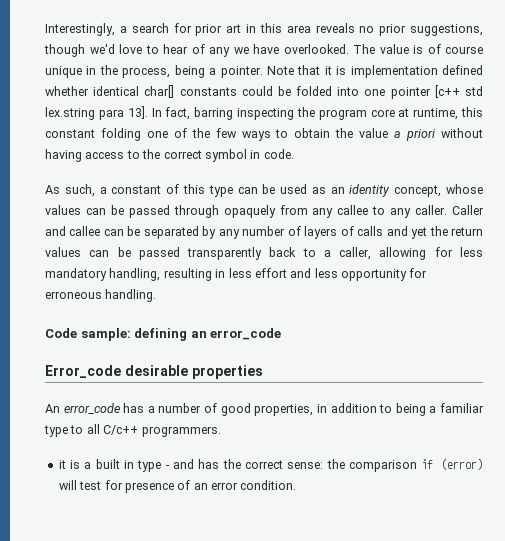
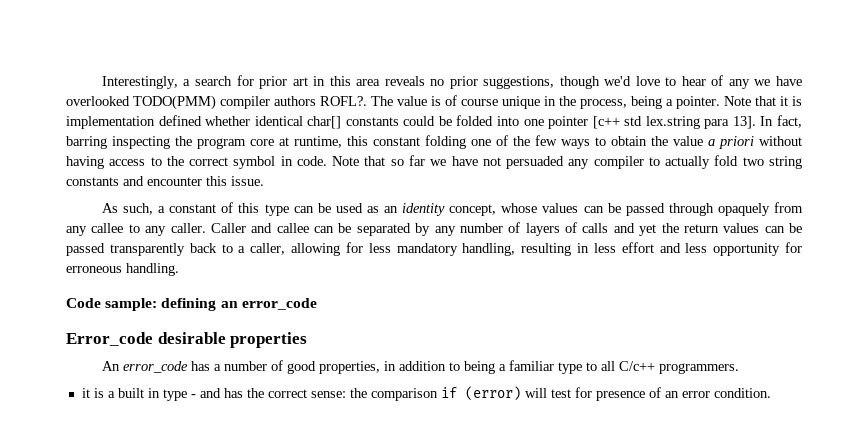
- Interestingly, a search for prior art in this area reveals no prior suggestions, though we'd love to hear of any we have overlooked.
+ Interestingly, a search for prior art in this area reveals no prior suggestions, though we'd love to hear of any we have overlooked TODO(PMM) compiler authors ROFL?.
+ Note that so far we have not persuaded any compiler to actually fold two string constants and encounter this issue.

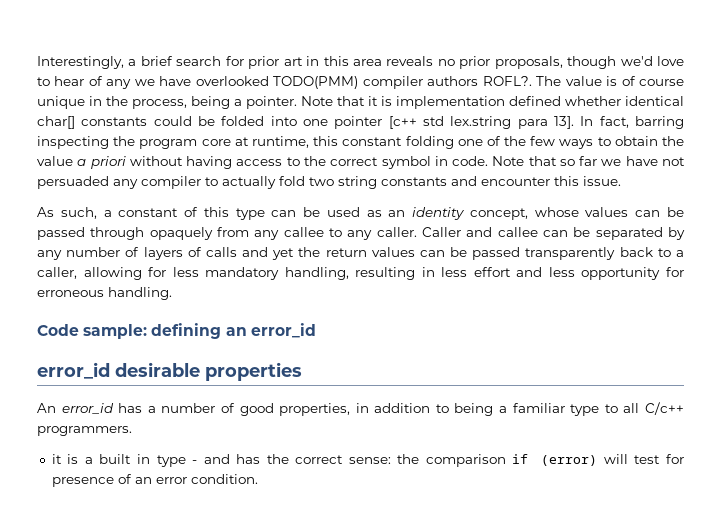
- Interestingly, a search for prior art in this area reveals no prior suggestions, though we'd love to hear of any we have overlooked TODO(PMM) compiler authors ROFL?.
+ Interestingly, a brief search for prior art in this area reveals no prior proposals, though we'd love to hear of any we have overlooked TODO(PMM) compiler authors ROFL?.
- Code sample: defining an error_code
- Error_code desirable properties
+ Code sample: defining an error_id
+ error_id desirable properties
- An error_code has a number of good properties, in addition to being a familiar type to all C/c++ programmers.
+ An error_id has a number of good properties, in addition to being a familiar type to all C/c++ programmers.

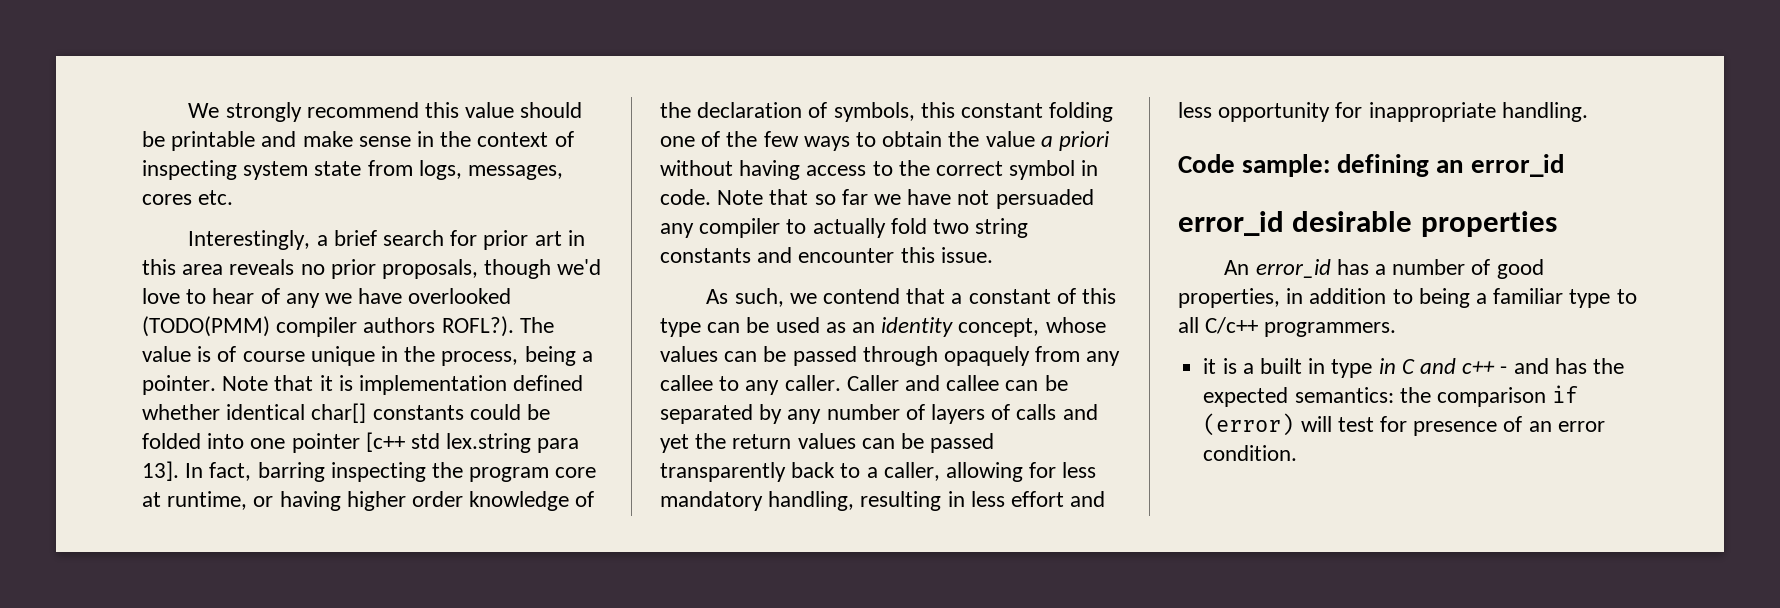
+ We strongly recommend this value should be printable and make sense in the context of inspecting system state from logs, messages, cores etc.
- Interestingly, a brief search for prior art in this area reveals no prior proposals, though we'd love to hear of any we have overlooked TODO(PMM) compiler authors ROFL?.
+ Interestingly, a brief search for prior art in this area reveals no prior proposals, though we'd love to hear of any we have overlooked (TODO(PMM) compiler authors ROFL?).
- In fact, barring inspecting the program core at runtime, this constant folding one of the few ways to obtain the value a priori without having access to the correct symbol in code.
+ In fact, barring inspecting the program core at runtime, or having higher order knowledge of the declaration of symbols, this constant folding one of the few ways to obtain the value a priori without having access to the correct symbol in code.
- As such, a constant of this type can be used as an identity concept, whose values can be passed through opaquely from any callee to any caller.
+ As such, we contend that a constant of this type can be used as an identity concept, whose values can be passed through opaquely from any callee to any caller.
- Caller and callee can be separated by any number of layers of calls and yet the return values can be passed transparently back to a caller, allowing for less mandatory handling, resulting in less effort and less opportunity for erroneous handling.
+ Caller and callee can be separated by any number of layers of calls and yet the return values can be passed transparently back to a caller, allowing for less mandatory handling, resulting in less effort and less opportunity for inappropriate handling.
- it is a built in type - and has the correct sense: the comparison if (error) will test for presence of an error condition.
+ it is a built in type in C and c++ - and has the expected semantics: the comparison if (error) will test for presence of an error condition.

